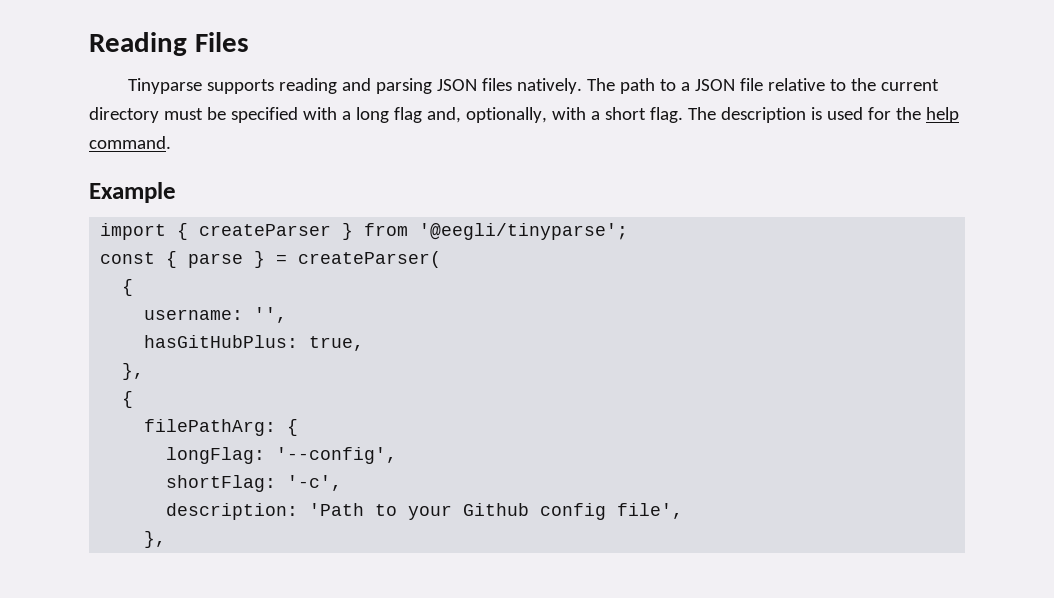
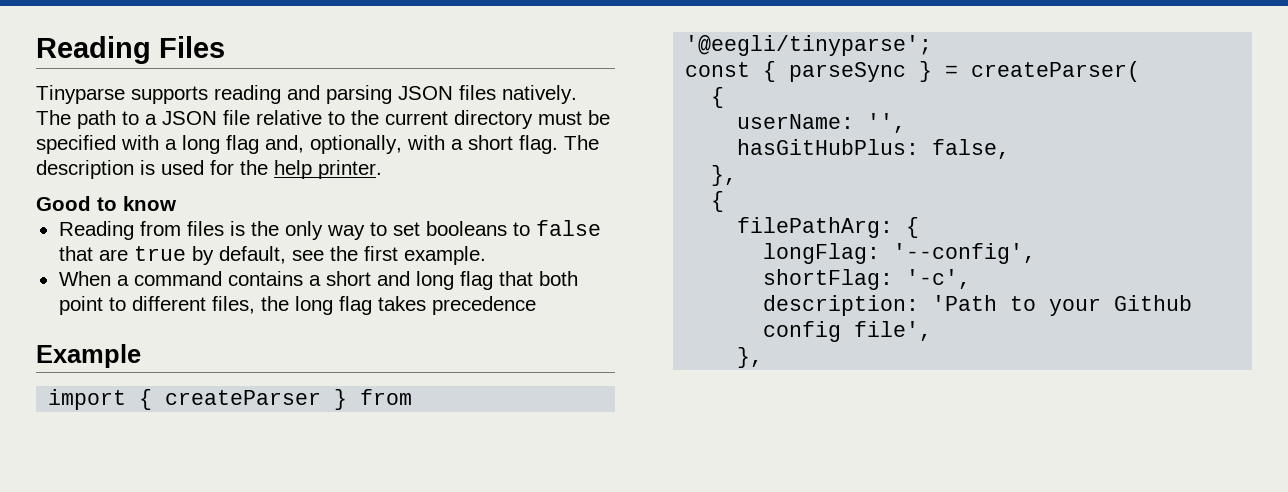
- The description is used for the help command.
+ The description is used for the help printer.
+ Good to know
+ Reading from files is the only way to set booleans to false that are true by default, see the first example.
+ When a command contains a short and long flag that both point to different files, the long flag takes precedence
- const { parse } = createParser(
+ const { parseSync } = createParser(
- username: '',
+ userName: '',
- hasGitHubPlus: true,
+ hasGitHubPlus: false,

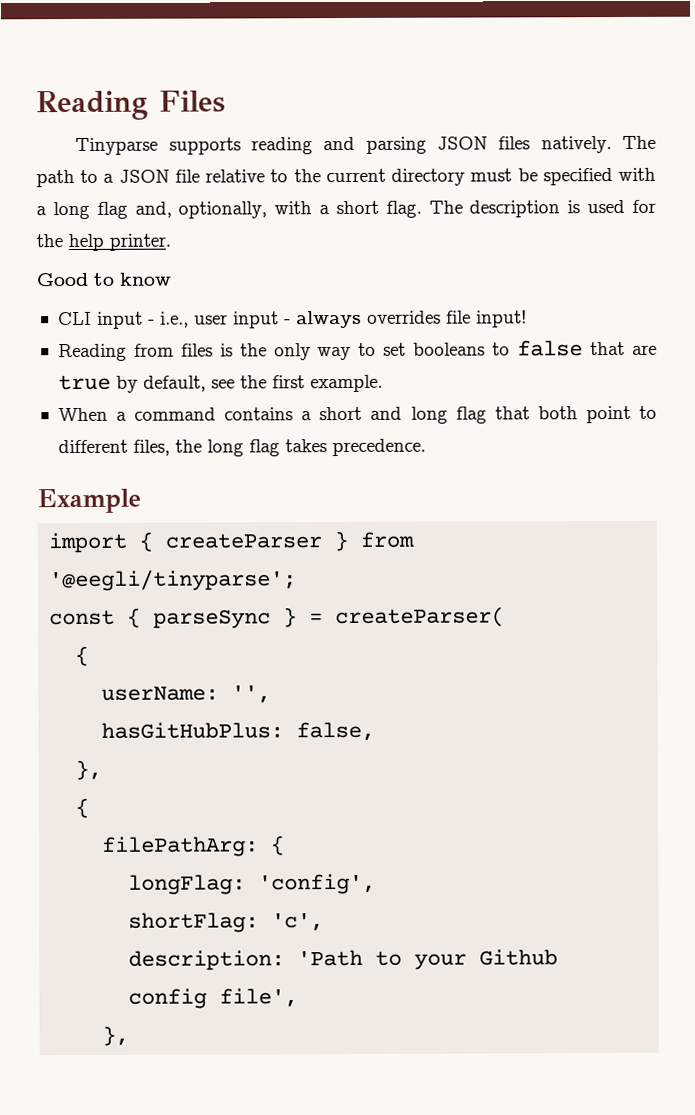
+ CLI input - i.e., user input - always overrides file input!
- When a command contains a short and long flag that both point to different files, the long flag takes precedence
+ When a command contains a short and long flag that both point to different files, the long flag takes precedence.
- longFlag: '--config',
+ longFlag: 'config',
- shortFlag: '-c',
+ shortFlag: 'c',

